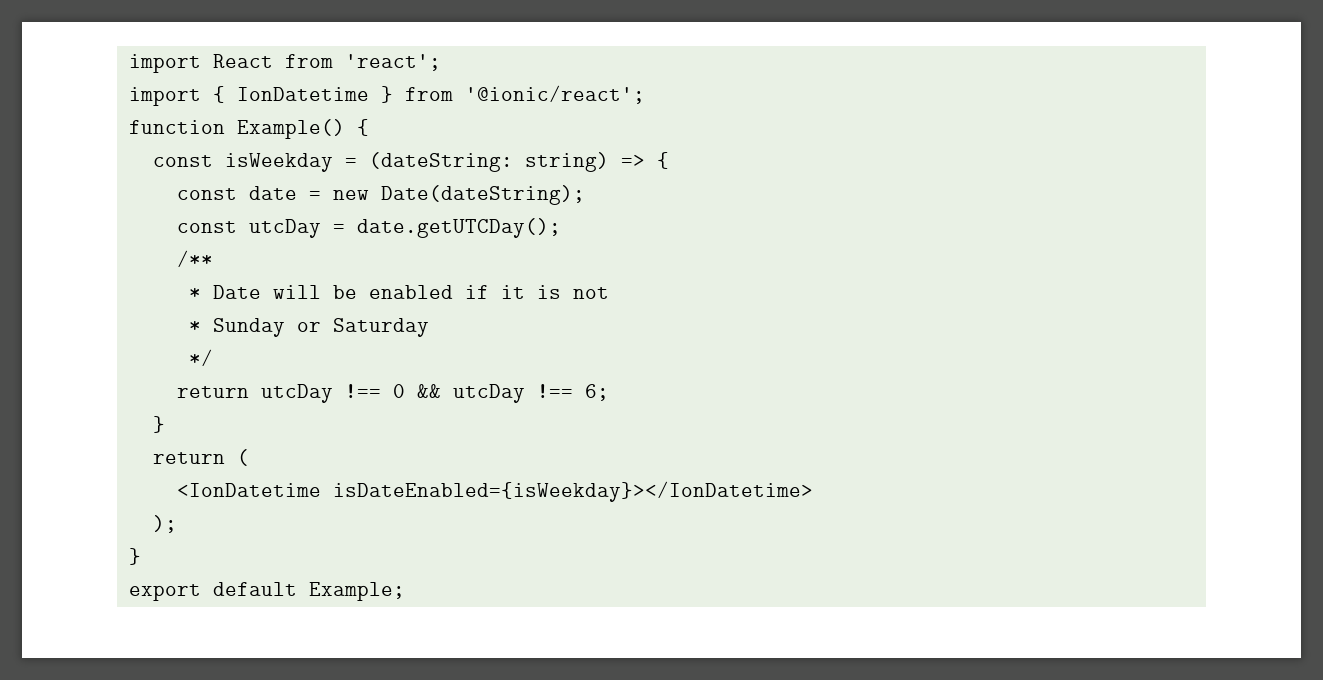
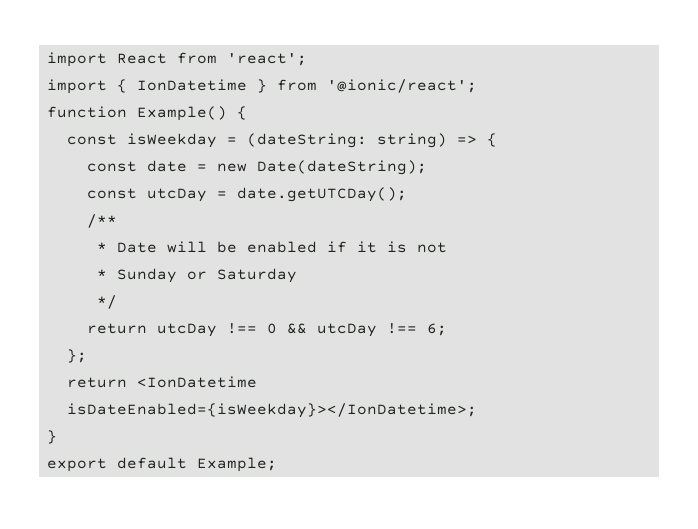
  return utcDay !== 0 && utcDay !== 6;
- }
- return (
- <IonDatetime isDateEnabled={isWeekday}></IonDatetime>
- );
+ };
+ return <IonDatetime isDateEnabled={isWeekday}></IonDatetime>;

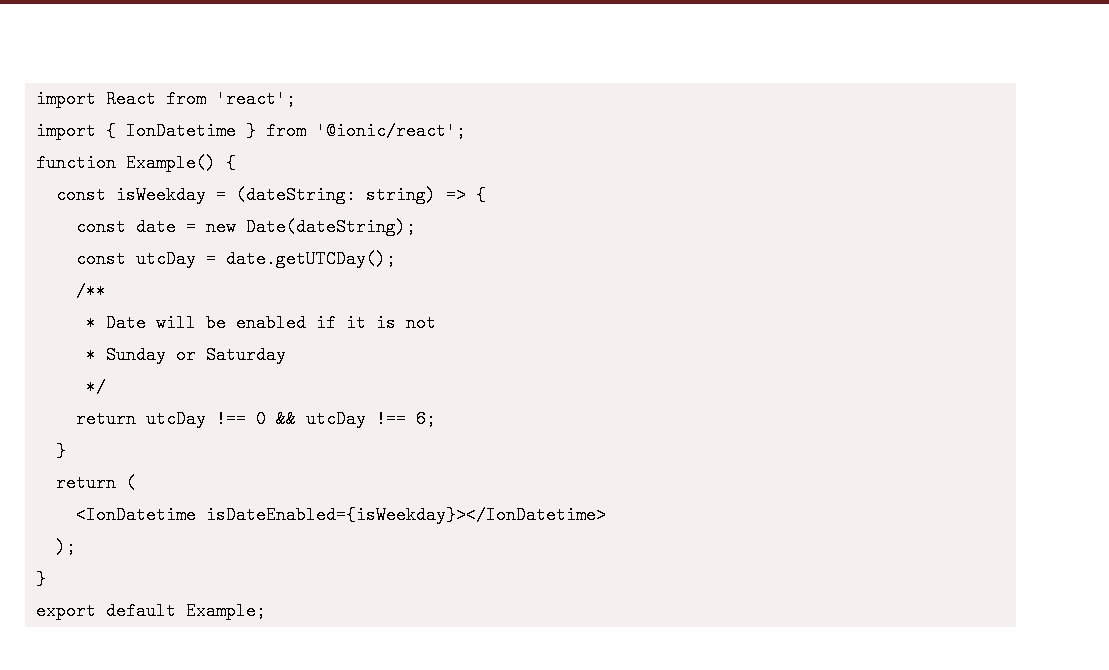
  return utcDay !== 0 && utcDay !== 6;
- };
- return <IonDatetime isDateEnabled={isWeekday}></IonDatetime>;
+ }
+ return (
+ <IonDatetime isDateEnabled={isWeekday}></IonDatetime>
+ );

